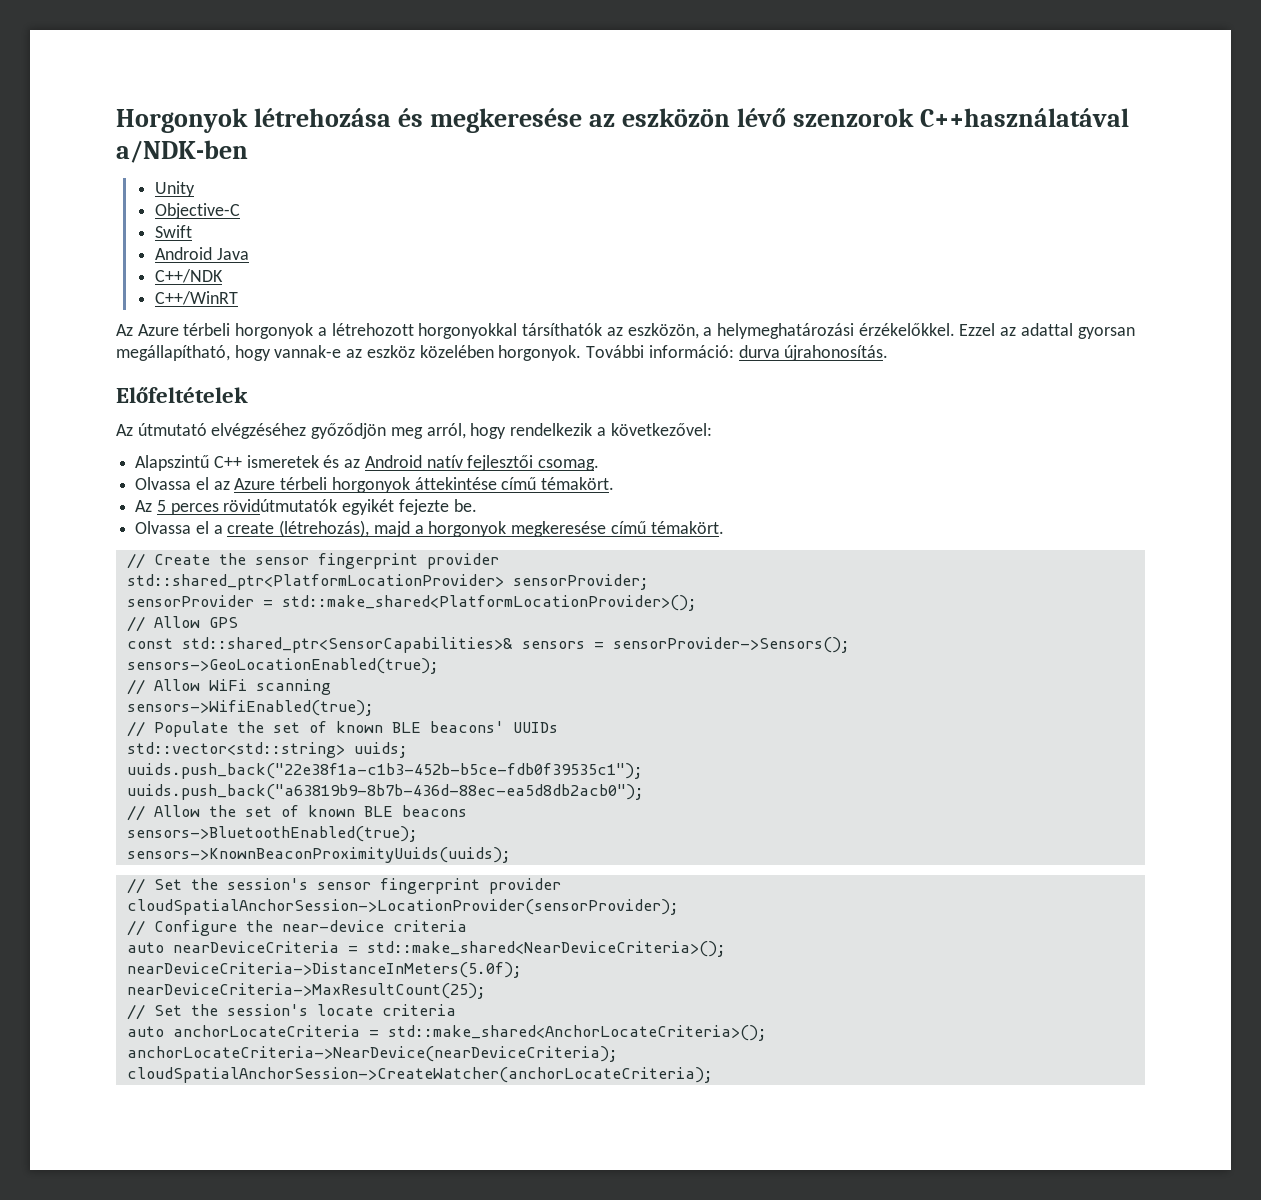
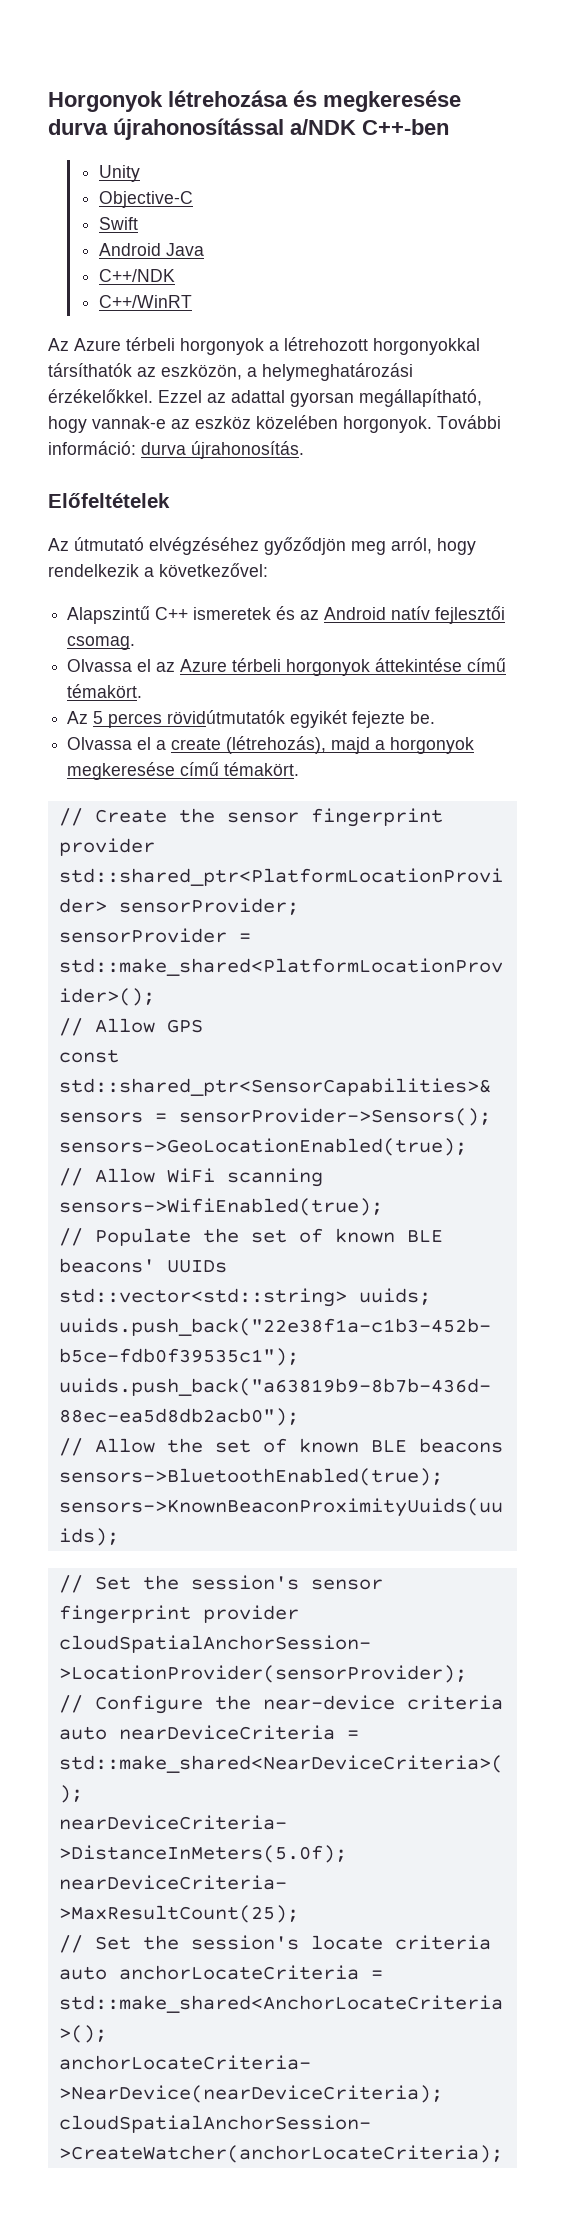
- Horgonyok létrehozása és megkeresése az eszközön lévő szenzorok C++használatával a/NDK-ben
+ Horgonyok létrehozása és megkeresése durva újrahonosítással a/NDK C++-ben

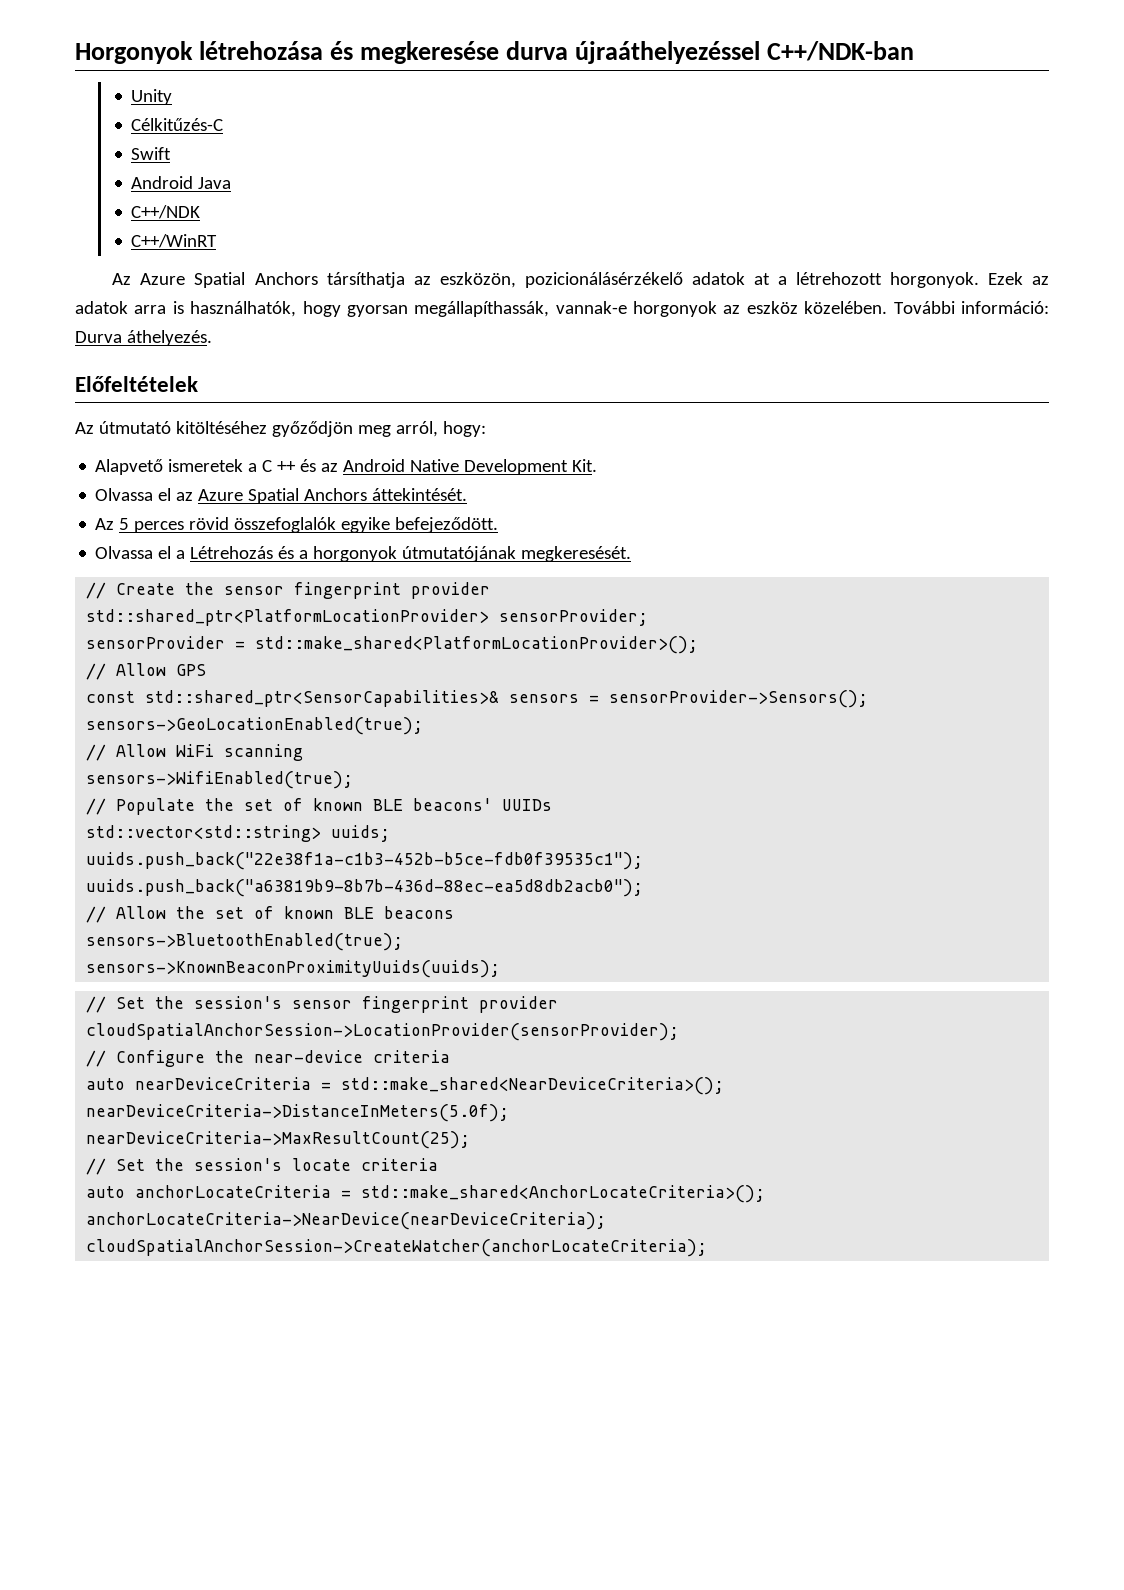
- Horgonyok létrehozása és megkeresése durva újrahonosítással a/NDK C++-ben
+ Horgonyok létrehozása és megkeresése durva újraáthelyezéssel C++/NDK-ban
- Objective-C
+ Célkitűzés-C
- Az Azure térbeli horgonyok a létrehozott horgonyokkal társíthatók az eszközön, a helymeghatározási érzékelőkkel. Ezzel az adattal gyorsan megállapítható, hogy vannak-e az eszköz közelében horgonyok. További információ: durva újrahonosítás.
+ Az Azure Spatial Anchors társíthatja az eszközön, pozicionálásérzékelő adatok at a létrehozott horgonyok. Ezek az adatok arra is használhatók, hogy gyorsan megállapíthassák, vannak-e horgonyok az eszköz közelében. További információ: Durva áthelyezés.
- Az útmutató elvégzéséhez győződjön meg arról, hogy rendelkezik a következővel:
- Alapszintű C++ ismeretek és az Android natív fejlesztői csomag.
+ Az útmutató kitöltéséhez győződjön meg arról, hogy:
+ Alapvető ismeretek a C ++ és az Android Native Development Kit.
- Olvassa el az Azure térbeli horgonyok áttekintése című témakört.
+ Olvassa el az Azure Spatial Anchors áttekintését.
- Az 5 perces rövidútmutatók egyikét fejezte be.
+ Az 5 perces rövid összefoglalók egyike befejeződött.
- Olvassa el a create (létrehozás), majd a horgonyok megkeresése című témakört.
+ Olvassa el a Létrehozás és a horgonyok útmutatójának megkeresését.

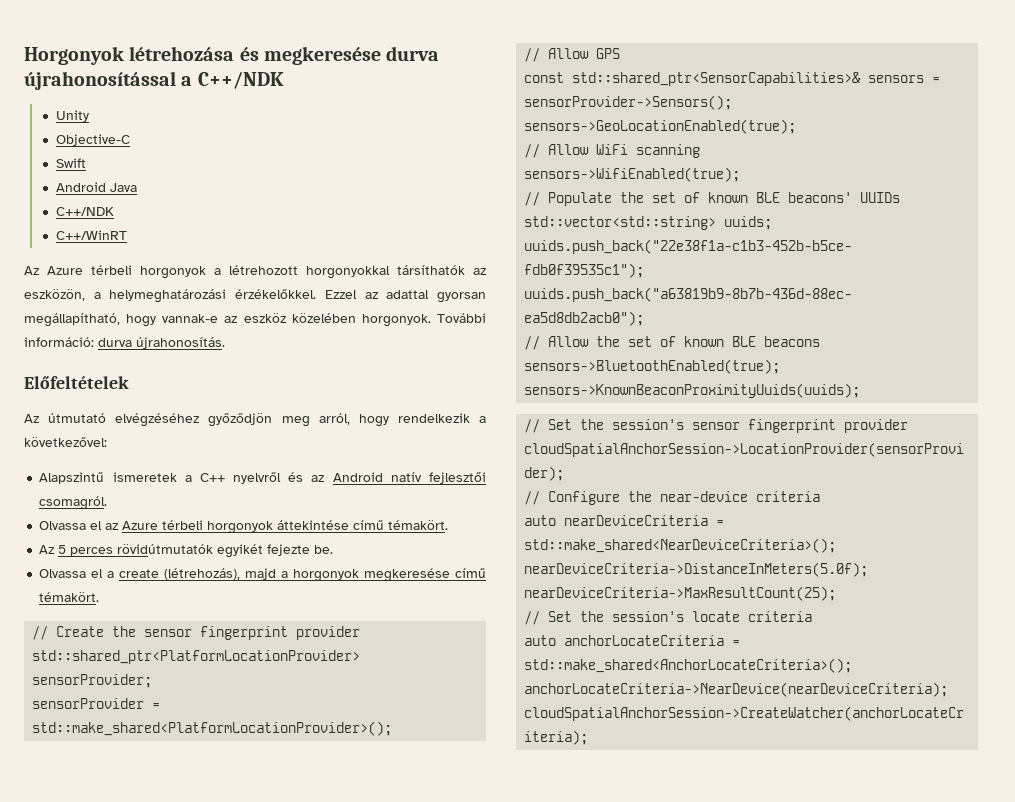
- Horgonyok létrehozása és megkeresése durva újraáthelyezéssel C++/NDK-ban
+ Horgonyok létrehozása és megkeresése durva újrahonosítással a C++/NDK
- Célkitűzés-C
+ Objective-C
- Az Azure Spatial Anchors társíthatja az eszközön, pozicionálásérzékelő adatok at a létrehozott horgonyok. Ezek az adatok arra is használhatók, hogy gyorsan megállapíthassák, vannak-e horgonyok az eszköz közelében. További információ: Durva áthelyezés.
+ Az Azure térbeli horgonyok a létrehozott horgonyokkal társíthatók az eszközön, a helymeghatározási érzékelőkkel. Ezzel az adattal gyorsan megállapítható, hogy vannak-e az eszköz közelében horgonyok. További információ: durva újrahonosítás.
- Az útmutató kitöltéséhez győződjön meg arról, hogy:
- Alapvető ismeretek a C ++ és az Android Native Development Kit.
+ Az útmutató elvégzéséhez győződjön meg arról, hogy rendelkezik a következővel:
+ Alapszintű ismeretek a C++ nyelvről és az Android natív fejlesztői csomagról.
- Olvassa el az Azure Spatial Anchors áttekintését.
+ Olvassa el az Azure térbeli horgonyok áttekintése című témakört.
- Az 5 perces rövid összefoglalók egyike befejeződött.
+ Az 5 perces rövidútmutatók egyikét fejezte be.
- Olvassa el a Létrehozás és a horgonyok útmutatójának megkeresését.
+ Olvassa el a create (létrehozás), majd a horgonyok megkeresése című témakört.

